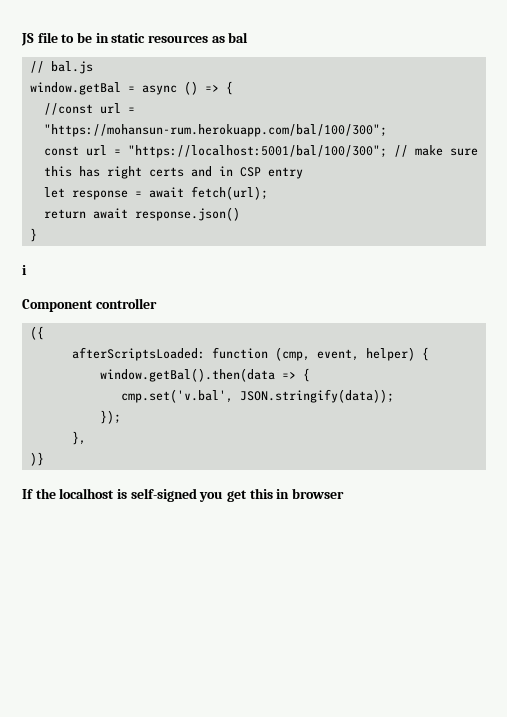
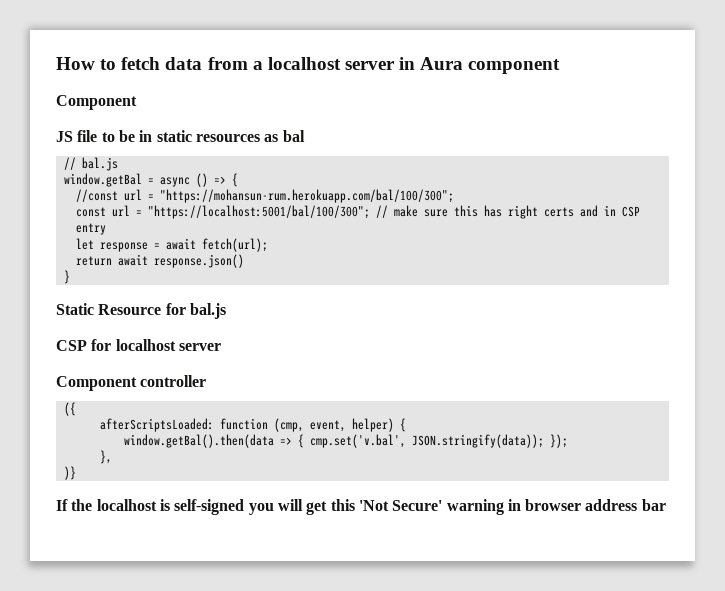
+ How to fetch data from a localhost server in Aura component
+ Component
- i
+ Static Resource for bal.js
+ CSP for localhost server
- window.getBal().then(data => {
- cmp.set('v.bal', JSON.stringify(data));
- });
+ window.getBal().then(data => { cmp.set('v.bal', JSON.stringify(data)); });
- If the localhost is self-signed you get this in browser
+ If the localhost is self-signed you will get this 'Not Secure' warning in browser address bar

